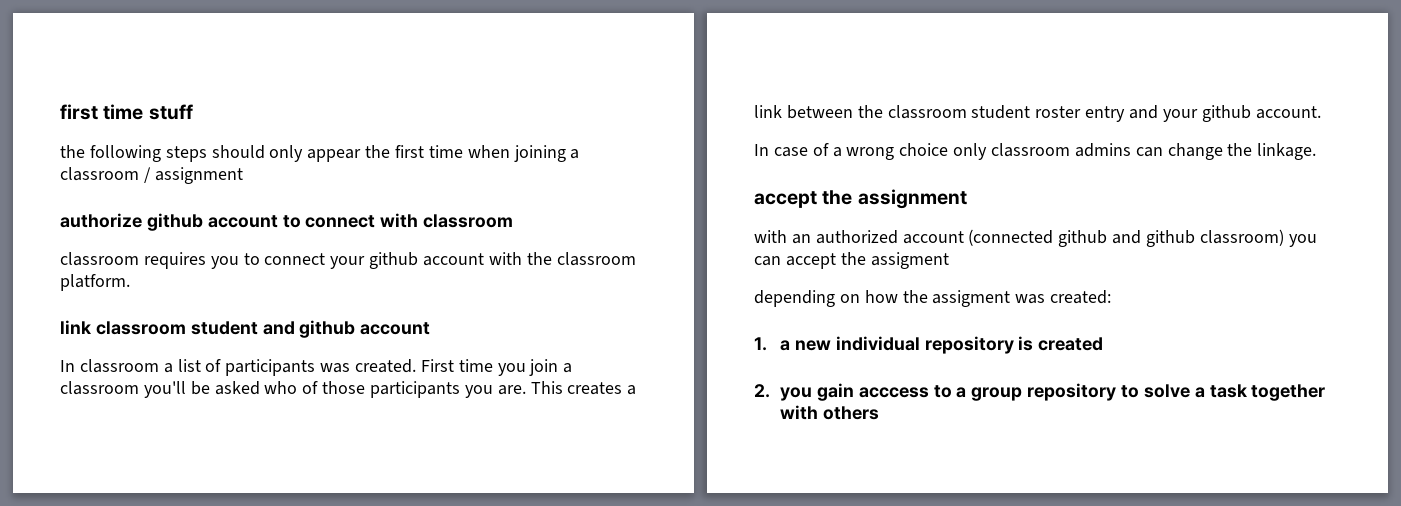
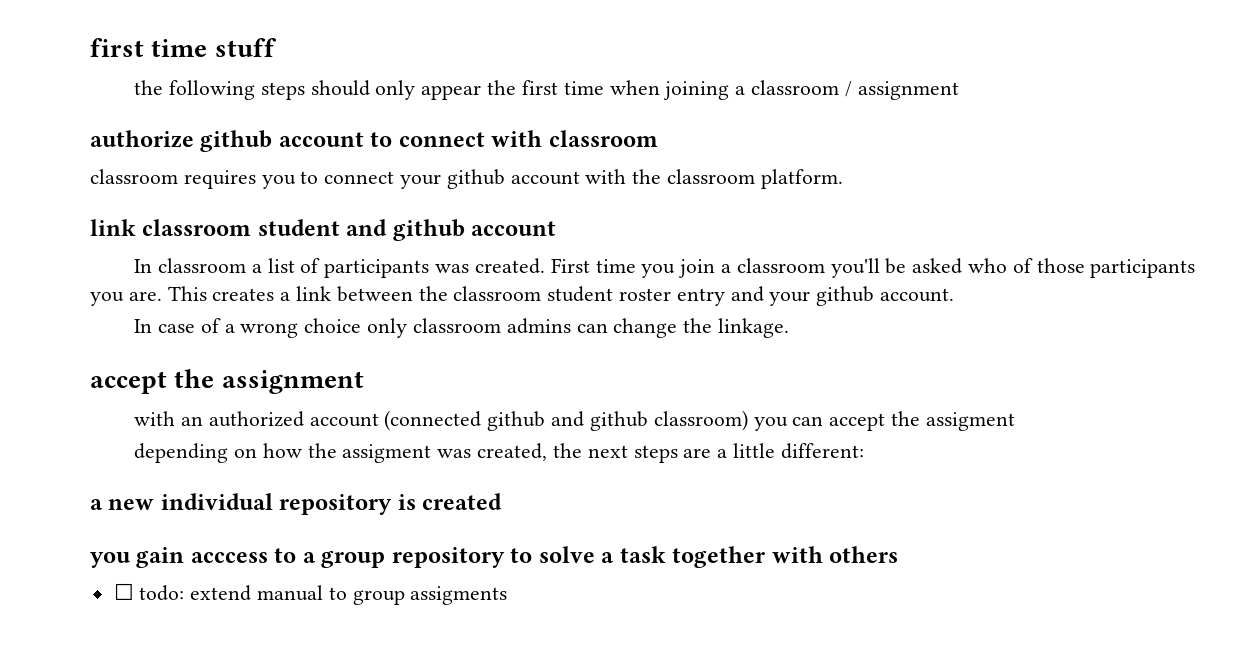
- depending on how the assigment was created:
- 1. a new individual repository is created
+ depending on how the assigment was created, the next steps are a little different:
+ a new individual repository is created
- 2. you gain acccess to a group repository to solve a task together with others
+ you gain acccess to a group repository to solve a task together with others
+ ☐ todo: extend manual to group assigments

